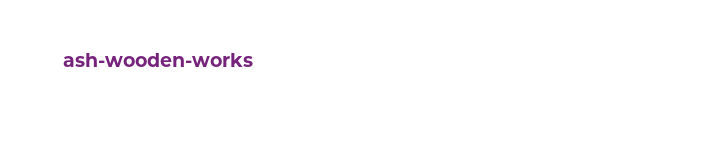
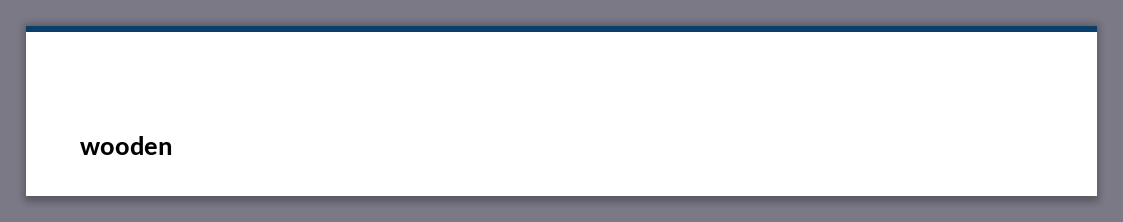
- ash-wooden-works
+ wooden

